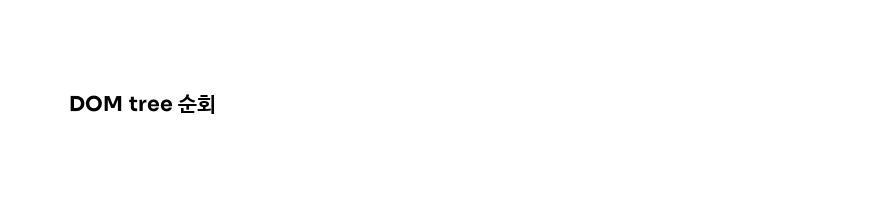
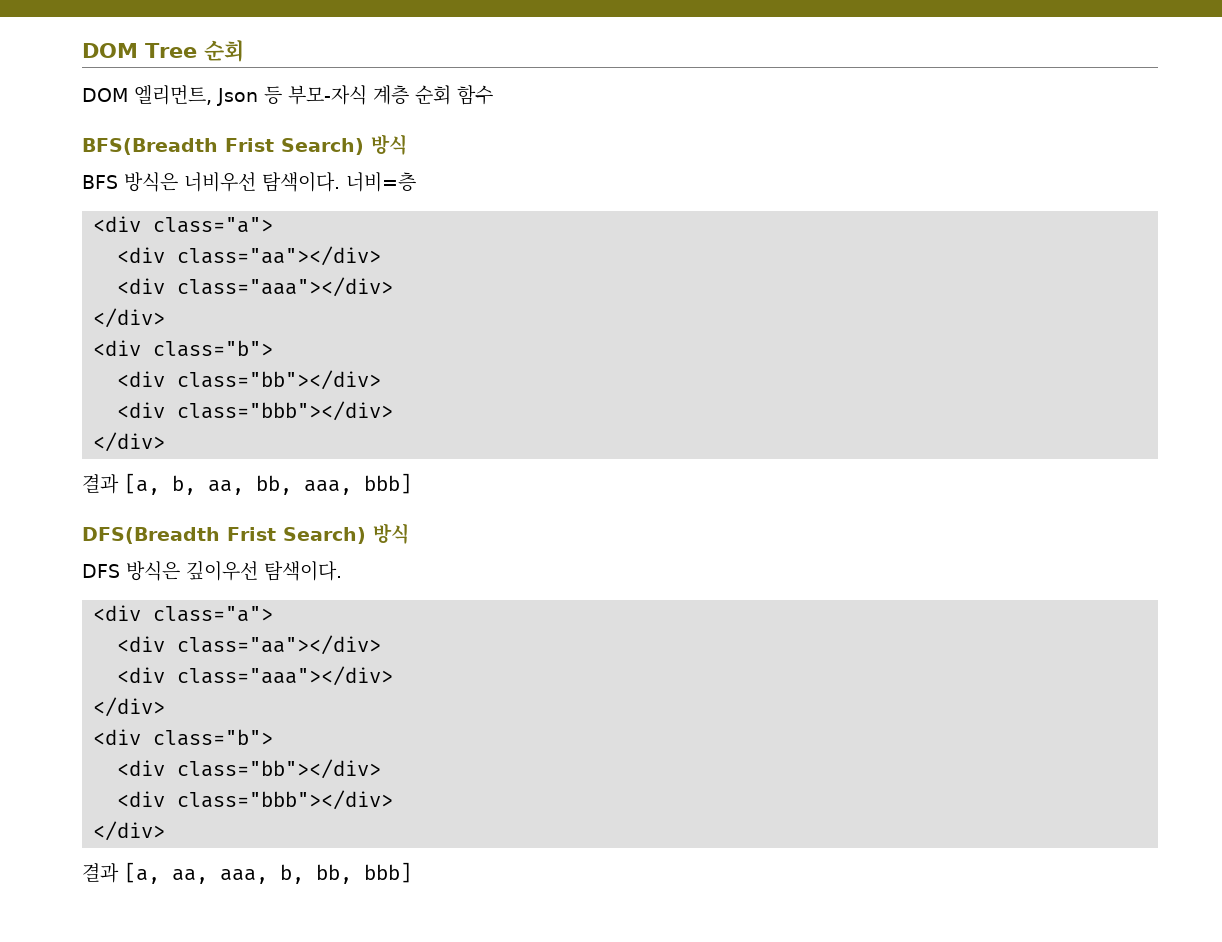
- DOM tree 순회
+ DOM Tree 순회
+ DOM 엘리먼트, Json 등 부모-자식 계층 순회 함수
+ BFS(Breadth Frist Search) 방식
+ BFS 방식은 너비우선 탐색이다. 너비=층
+ <div class="a">
+ <div class="aa"></div>
+ <div class="aaa"></div>
+ </div>
+ <div class="b">
+ <div class="bb"></div>
+ <div class="bbb"></div>
+ </div>
+ 결과 [a, b, aa, bb, aaa, bbb]
+ DFS(Breadth Frist Search) 방식
+ DFS 방식은 깊이우선 탐색이다.
+ <div class="a">
+ <div class="aa"></div>
+ <div class="aaa"></div>
+ </div>
+ <div class="b">
+ <div class="bb"></div>
+ <div class="bbb"></div>
+ </div>
+ 결과 [a, aa, aaa, b, bb, bbb]

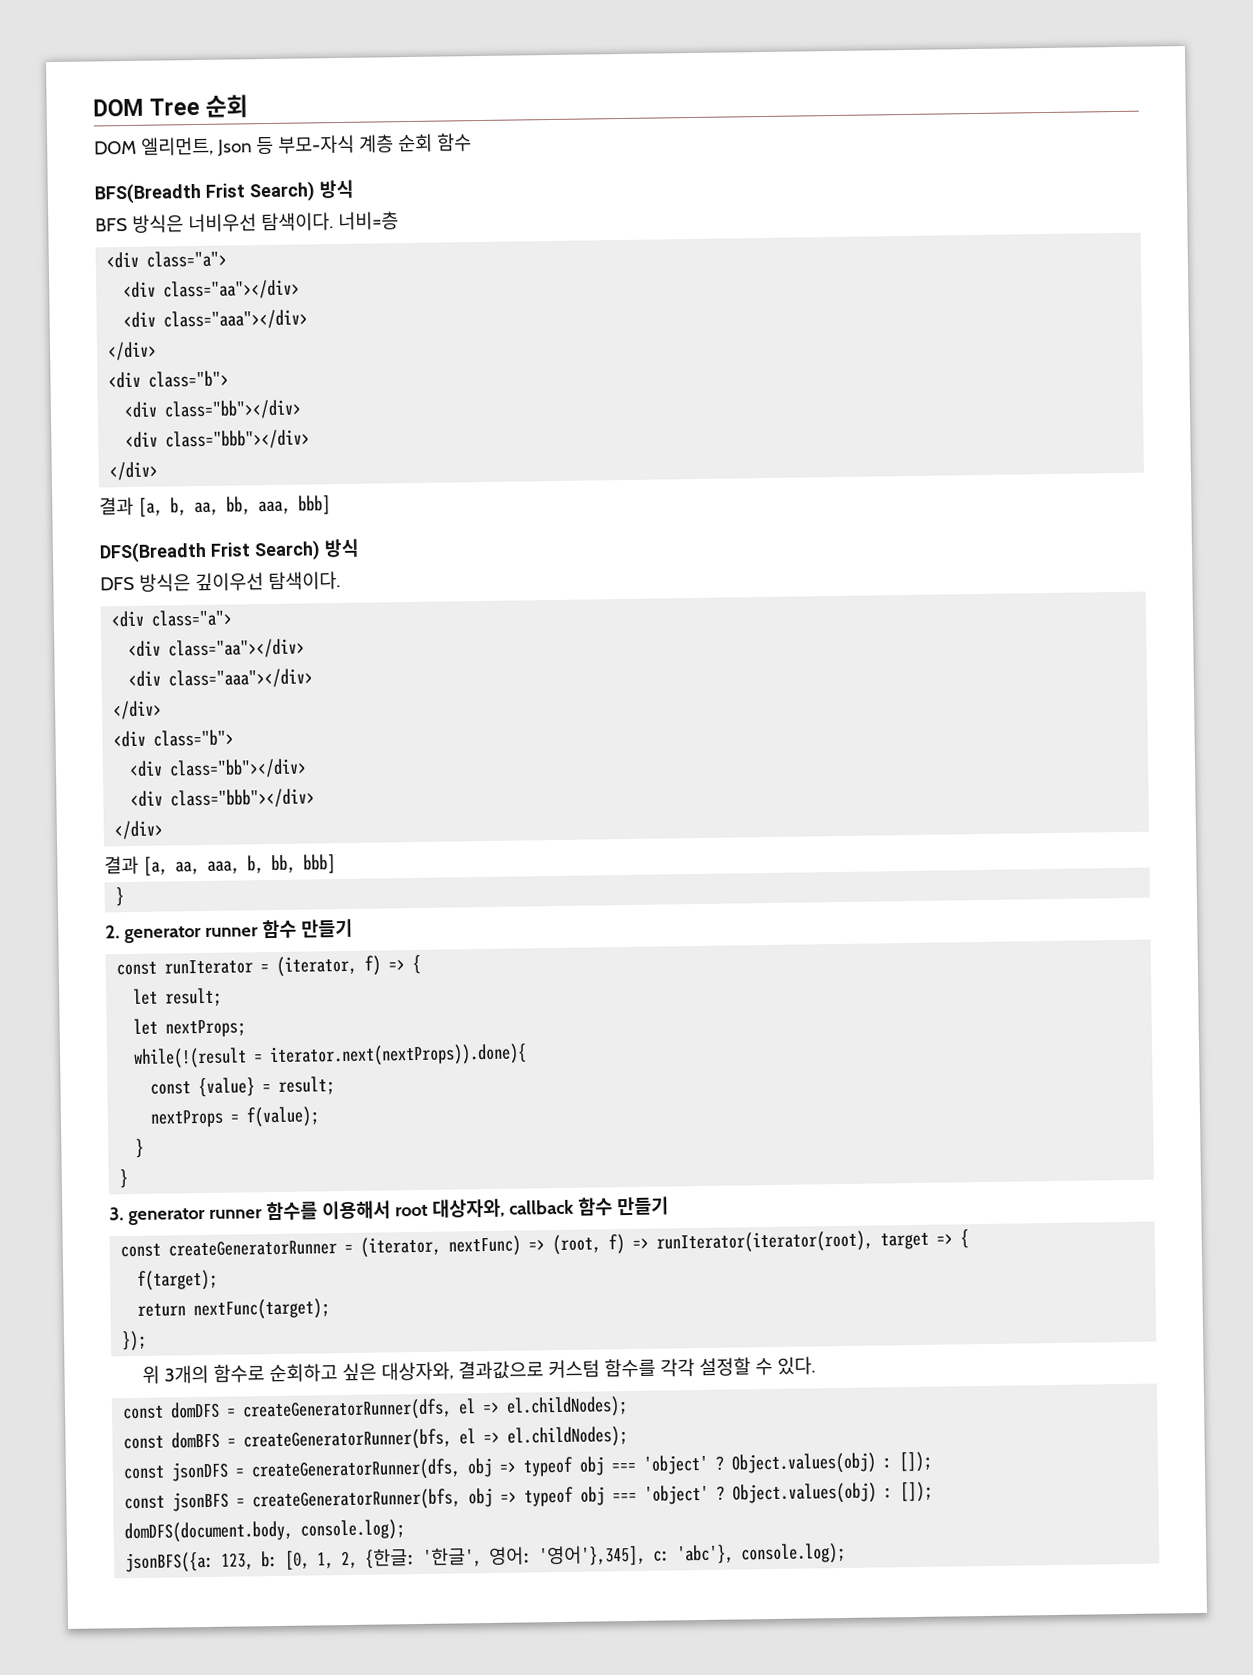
  결과 [a, aa, aaa, b, bb, bbb]
+ }
+ 2. generator runner 함수 만들기
+ const runIterator = (iterator, f) => {
+ let result;
+ let nextProps;
+ while(!(result = iterator.next(nextProps)).done){
+ const {value} = result;
+ nextProps = f(value);
+ }
+ }
+ 3. generator runner 함수를 이용해서 root 대상자와, callback 함수 만들기
+ const createGeneratorRunner = (iterator, nextFunc) => (root, f) => runIterator(iterator(root), target => {
+ f(target);
+ return nextFunc(target);
+ });
+ 위 3개의 함수로 순회하고 싶은 대상자와, 결과값으로 커스텀 함수를 각각 설정할 수 있다.
+ const domDFS = createGeneratorRunner(dfs, el => el.childNodes);
+ const domBFS = createGeneratorRunner(bfs, el => el.childNodes);
+ const jsonDFS = createGeneratorRunner(dfs, obj => typeof obj === 'object' ? Object.values(obj) : []);
+ const jsonBFS = createGeneratorRunner(bfs, obj => typeof obj === 'object' ? Object.values(obj) : []);
+ domDFS(document.body, console.log);
+ jsonBFS({a: 123, b: [0, 1, 2, {한글: '한글', 영어: '영어'},345], c: 'abc'}, console.log);

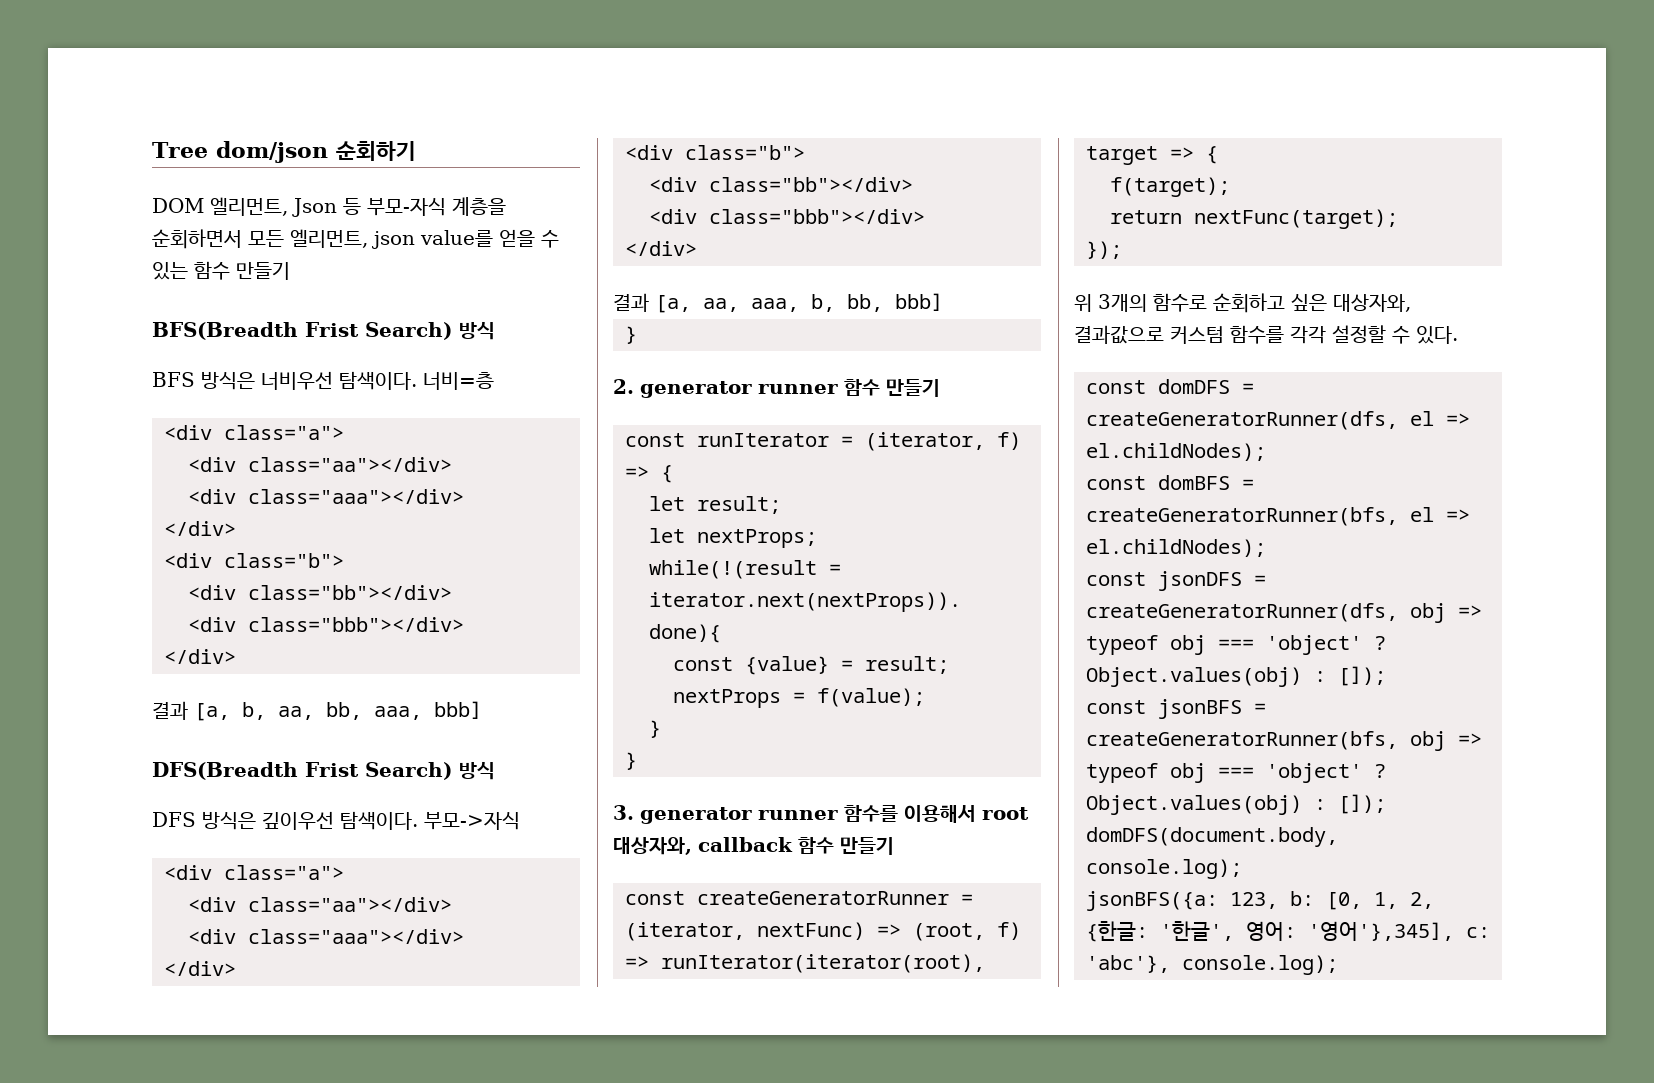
- DOM Tree 순회
+ Tree dom/json 순회하기
- DOM 엘리먼트, Json 등 부모-자식 계층 순회 함수
+ DOM 엘리먼트, Json 등 부모-자식 계층을 순회하면서 모든 엘리먼트, json value를 얻을 수 있는 함수 만들기
+ 부모->자식

